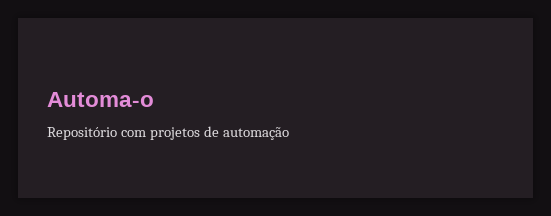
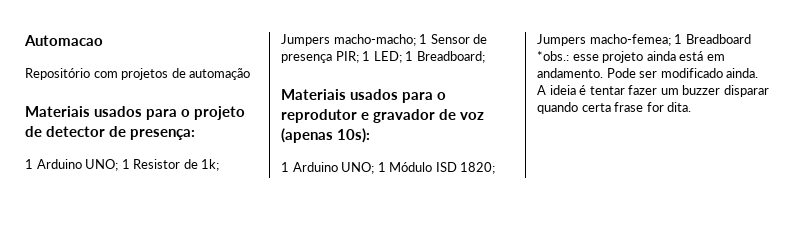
- Automa-o
+ Automacao
+ Materiais usados para o projeto de detector de presença:
+ 1 Arduino UNO; 1 Resistor de 1k; Jumpers macho-macho; 1 Sensor de presença PIR; 1 LED; 1 Breadboard;
+ Materiais usados para o reprodutor e gravador de voz (apenas 10s):
+ 1 Arduino UNO; 1 Módulo ISD 1820; Jumpers macho-femea; 1 Breadboard *obs.: esse projeto ainda está em andamento. Pode ser modificado ainda. A ideia é tentar fazer um buzzer disparar quando certa frase for dita.

